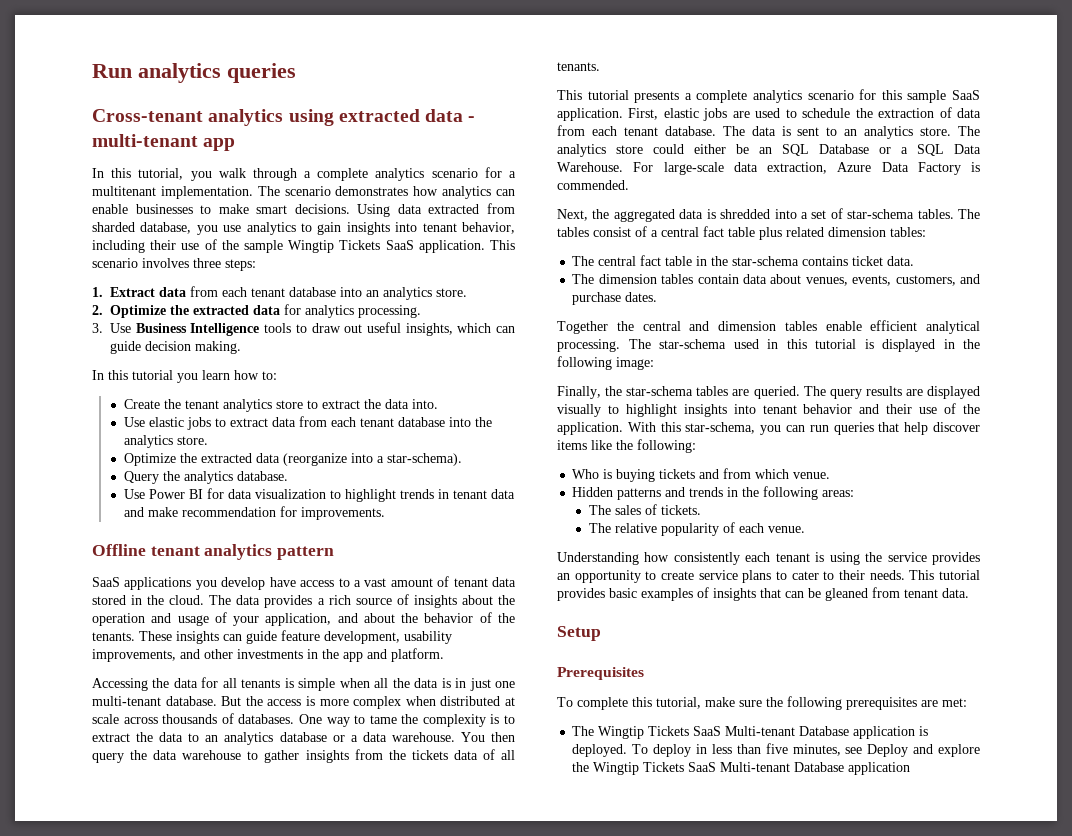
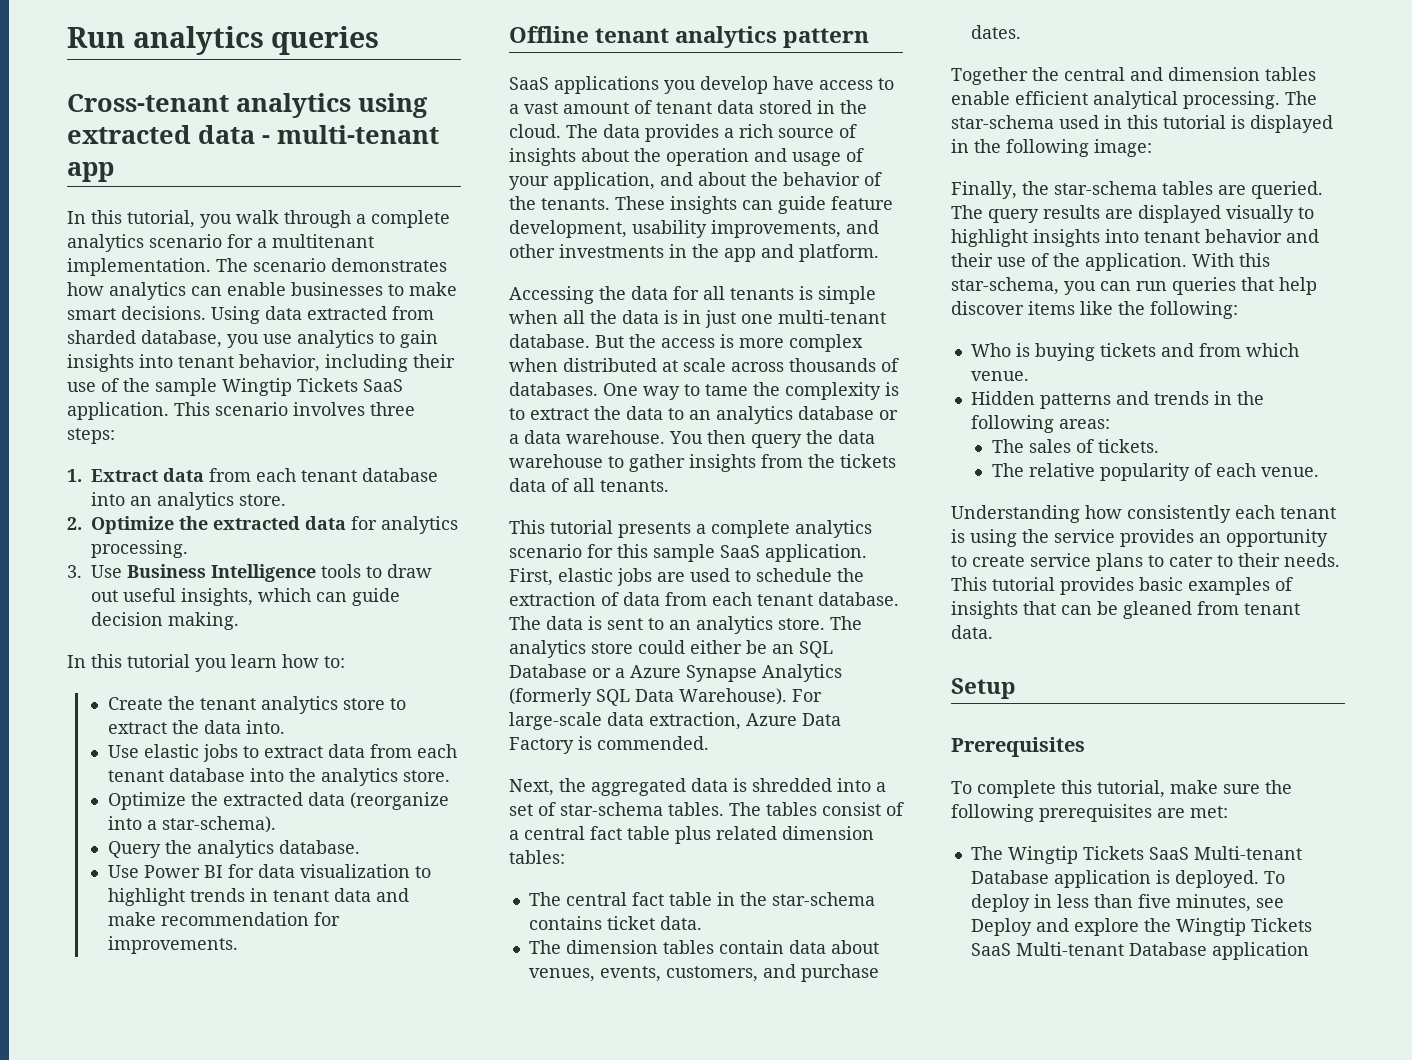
- The analytics store could either be an SQL Database or a SQL Data Warehouse.
+ The analytics store could either be an SQL Database or a Azure Synapse Analytics (formerly SQL Data Warehouse).

